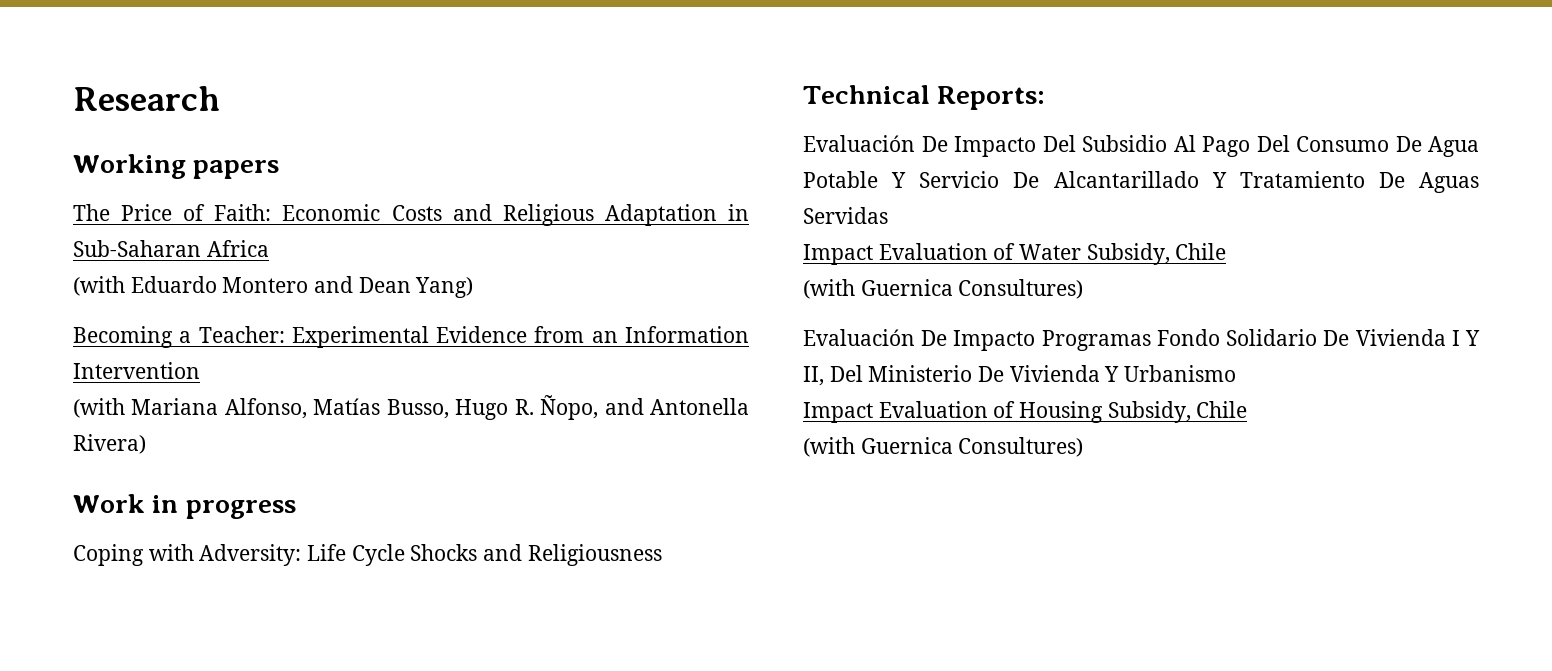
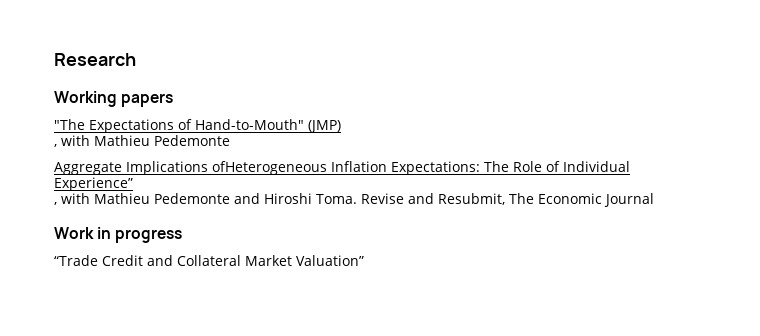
- The Price of Faith: Economic Costs and Religious Adaptation in Sub-Saharan Africa
- (with Eduardo Montero and Dean Yang)
- Becoming a Teacher: Experimental Evidence from an Information Intervention
- (with Mariana Alfonso, Matías Busso, Hugo R. Ñopo, and Antonella Rivera)
+ "The Expectations of Hand-to-Mouth" (JMP)
+ , with Mathieu Pedemonte
+ Aggregate Implications ofHeterogeneous Inflation Expectations: The Role of Individual Experience”
+ , with Mathieu Pedemonte and Hiroshi Toma. Revise and Resubmit, The Economic Journal
  Work in progress
- Coping with Adversity: Life Cycle Shocks and Religiousness
- Technical Reports:
- Evaluación De Impacto Del Subsidio Al Pago Del Consumo De Agua Potable Y Servicio De Alcantarillado Y Tratamiento De Aguas Servidas
- Impact Evaluation of Water Subsidy, Chile
- (with Guernica Consultures)
- Evaluación De Impacto Programas Fondo Solidario De Vivienda I Y II, Del Ministerio De Vivienda Y Urbanismo
- Impact Evaluation of Housing Subsidy, Chile
- (with Guernica Consultures)
+ “Trade Credit and Collateral Market Valuation”

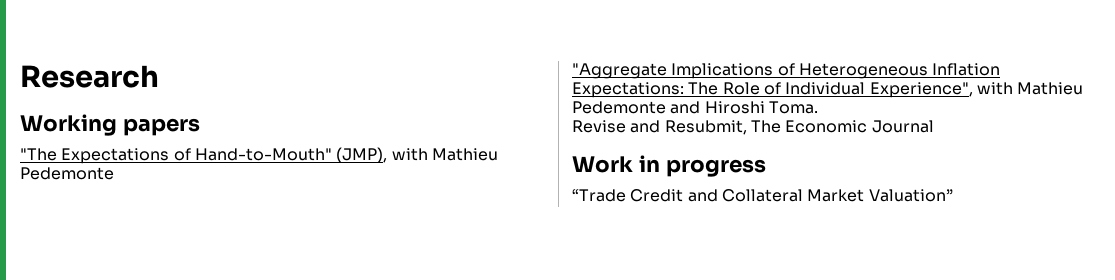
- "The Expectations of Hand-to-Mouth" (JMP)
- , with Mathieu Pedemonte
+ "The Expectations of Hand-to-Mouth" (JMP), with Mathieu Pedemonte
- Aggregate Implications ofHeterogeneous Inflation Expectations: The Role of Individual Experience”
- , with Mathieu Pedemonte and Hiroshi Toma. Revise and Resubmit, The Economic Journal
+ "Aggregate Implications of Heterogeneous Inflation Expectations: The Role of Individual Experience", with Mathieu Pedemonte and Hiroshi Toma.
+ Revise and Resubmit, The Economic Journal

